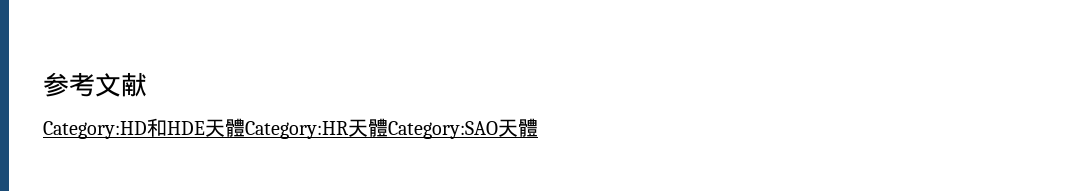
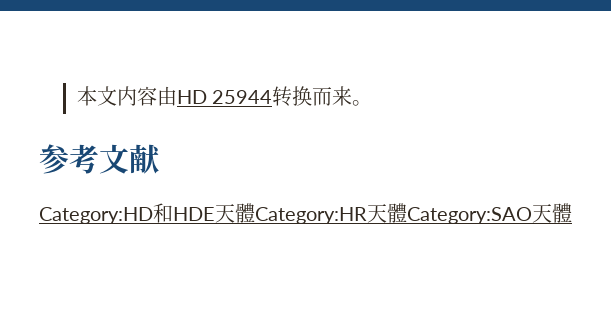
+ 本文内容由HD 25944转换而来。

